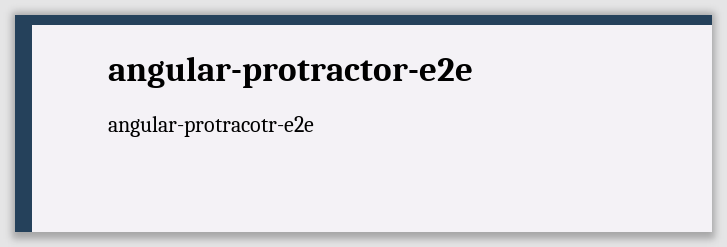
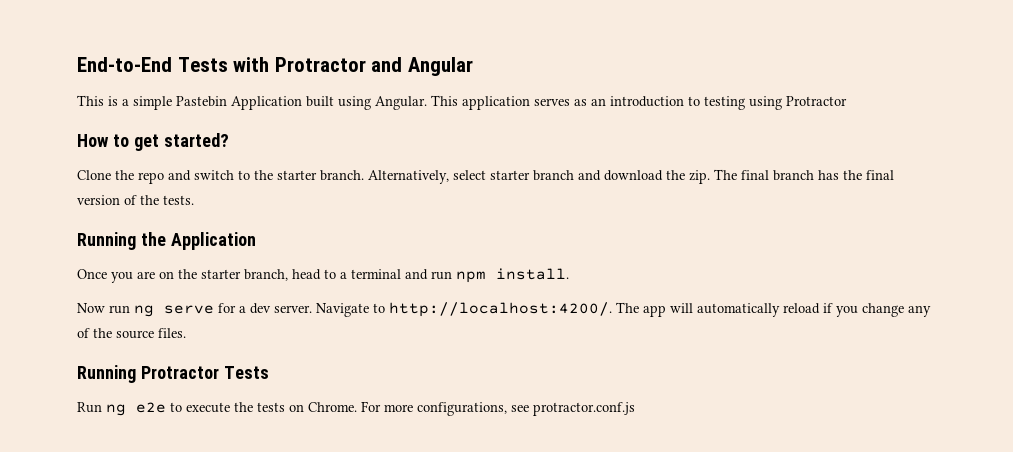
- angular-protractor-e2e
- angular-protracotr-e2e
+ End-to-End Tests with Protractor and Angular
+ This is a simple Pastebin Application built using Angular. This application serves as an introduction to testing using Protractor
+ How to get started?
+ Clone the repo and switch to the starter branch. Alternatively, select starter branch and download the zip. The final branch has the final version of the tests.
+ Running the Application
+ Once you are on the starter branch, head to a terminal and run npm install.
+ Now run ng serve for a dev server. Navigate to http://localhost:4200/. The app will automatically reload if you change any of the source files.
+ Running Protractor Tests
+ Run ng e2e to execute the tests on Chrome. For more configurations, see protractor.conf.js

